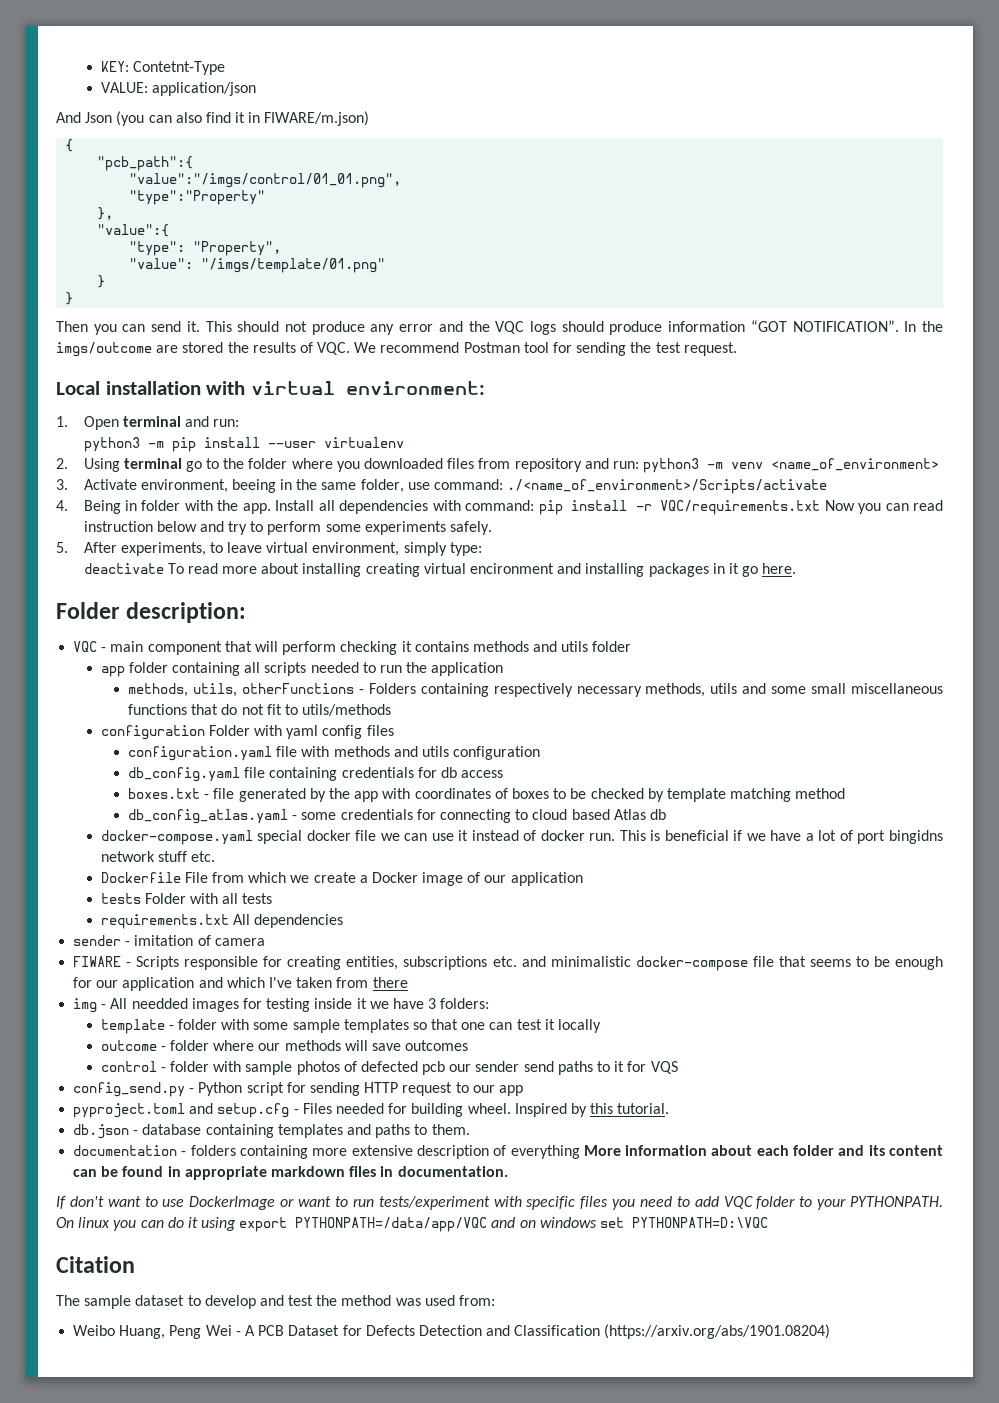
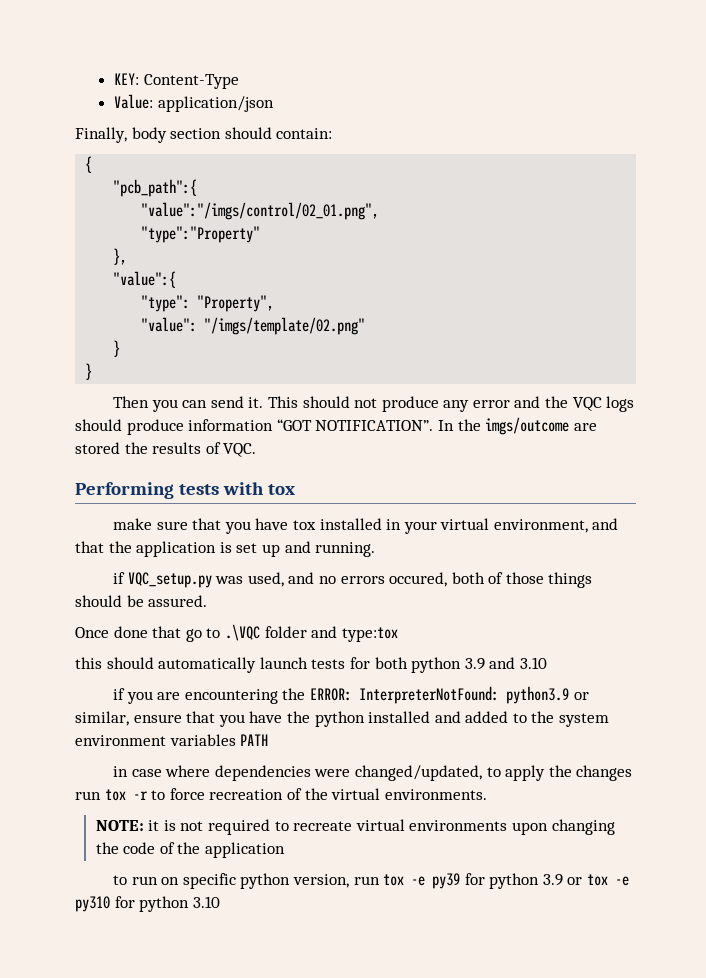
- KEY: Contetnt-Type
- VALUE: application/json
+ KEY: Content-Type
+ Value: application/json
- And Json (you can also find it in FIWARE/m.json)
+ Finally, body section should contain:
- "value":"/imgs/control/01_01.png",
+ "value":"/imgs/control/02_01.png",
- "value": "/imgs/template/01.png"
+ "value": "/imgs/template/02.png"
- In the imgs/outcome are stored the results of VQC. We recommend Postman tool for sending the test request.
- Local installation with virtual environment:
- 1. Open terminal and run:
- python3 -m pip install --user virtualenv
- 2. Using terminal go to the folder where you downloaded files from repository and run: python3 -m venv <name_of_environment>
- 3. Activate environment, beeing in the same folder, use command: ./<name_of_environment>/Scripts/activate
- 4. Being in folder with the app. Install all dependencies with command: pip install -r VQC/requirements.txt Now you can read instruction below and try to perform some experiments safely.
- 5. After experiments, to leave virtual environment, simply type:
- deactivate To read more about installing creating virtual encironment and installing packages in it go here.
- Folder description:
- VQC - main component that will perform checking it contains methods and utils folder
- app folder containing all scripts needed to run the application
- methods, utils, otherFunctions - Folders containing respectively necessary methods, utils and some small miscellaneous functions that do not fit to utils/methods
- configuration Folder with yaml config files
- configuration.yaml file with methods and utils configuration
- db_config.yaml file containing credentials for db access
- boxes.txt - file generated by the app with coordinates of boxes to be checked by template matching method
- db_config_atlas.yaml - some credentials for connecting to cloud based Atlas db
- docker-compose.yaml special docker file we can use it instead of docker run. This is beneficial if we have a lot of port bingidns network stuff etc.
- Dockerfile File from which we create a Docker image of our application
- tests Folder with all tests
- requirements.txt All dependencies
- sender - imitation of camera
- FIWARE - Scripts responsible for creating entities, subscriptions etc. and minimalistic docker-compose file that seems to be enough for our application and which I've taken from there
- img - All needded images for testing inside it we have 3 folders:
- template - folder with some sample templates so that one can test it locally
- outcome - folder where our methods will save outcomes
- control - folder with sample photos of defected pcb our sender send paths to it for VQS
- config_send.py - Python script for sending HTTP request to our app
- pyproject.toml and setup.cfg - Files needed for building wheel. Inspired by this tutorial.
- db.json - database containing templates and paths to them.
- documentation - folders containing more extensive description of everything More information about each folder and its content can be found in appropriate markdown files in documentation.
- If don't want to use DockerImage or want to run tests/experiment with specific files you need to add VQC folder to your PYTHONPATH. On linux you can do it using export PYTHONPATH=/data/app/VQC and on windows set PYTHONPATH=D:\VQC
- Citation
- The sample dataset to develop and test the method was used from:
- Weibo Huang, Peng Wei - A PCB Dataset for Defects Detection and Classification (https://arxiv.org/abs/1901.08204)
+ In the imgs/outcome are stored the results of VQC.
+ Performing tests with tox
+ make sure that you have tox installed in your virtual environment, and that the application is set up and running.
+ if VQC_setup.py was used, and no errors occured, both of those things should be assured.
+ Once done that go to .\VQC folder and type:tox
+ this should automatically launch tests for both python 3.9 and 3.10
+ if you are encountering the ERROR: InterpreterNotFound: python3.9 or similar, ensure that you have the python installed and added to the system environment variables PATH
+ in case where dependencies were changed/updated, to apply the changes run tox -r to force recreation of the virtual environments.
+ NOTE: it is not required to recreate virtual environments upon changing the code of the application
+ to run on specific python version, run tox -e py39 for python 3.9 or tox -e py310 for python 3.10

